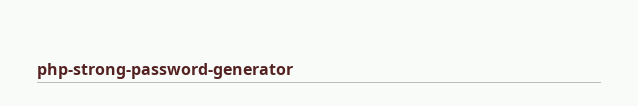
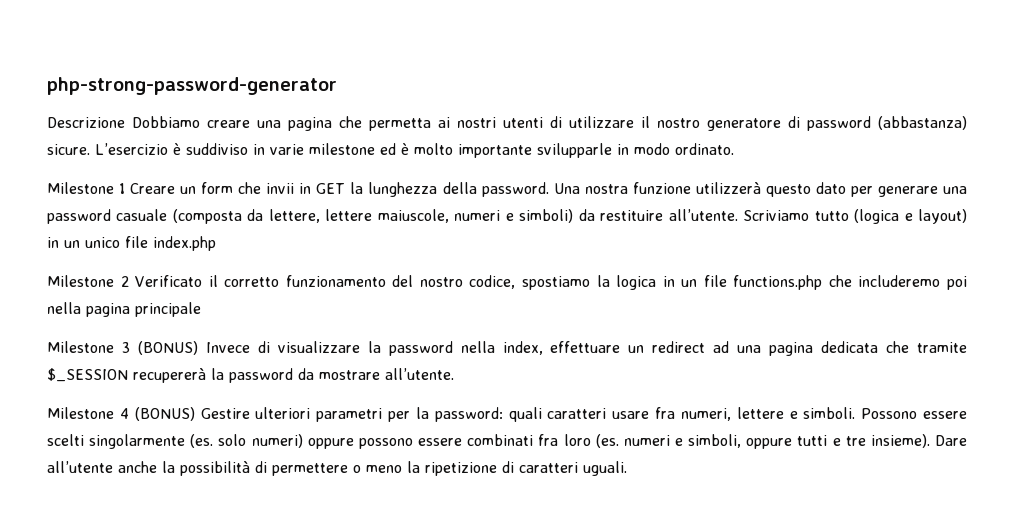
+ Descrizione Dobbiamo creare una pagina che permetta ai nostri utenti di utilizzare il nostro generatore di password (abbastanza) sicure. L’esercizio è suddiviso in varie milestone ed è molto importante svilupparle in modo ordinato.
+ Milestone 1 Creare un form che invii in GET la lunghezza della password. Una nostra funzione utilizzerà questo dato per generare una password casuale (composta da lettere, lettere maiuscole, numeri e simboli) da restituire all’utente. Scriviamo tutto (logica e layout) in un unico file index.php
+ Milestone 2 Verificato il corretto funzionamento del nostro codice, spostiamo la logica in un file functions.php che includeremo poi nella pagina principale
+ Milestone 3 (BONUS) Invece di visualizzare la password nella index, effettuare un redirect ad una pagina dedicata che tramite $_SESSION recupererà la password da mostrare all’utente.
+ Milestone 4 (BONUS) Gestire ulteriori parametri per la password: quali caratteri usare fra numeri, lettere e simboli. Possono essere scelti singolarmente (es. solo numeri) oppure possono essere combinati fra loro (es. numeri e simboli, oppure tutti e tre insieme). Dare all’utente anche la possibilità di permettere o meno la ripetizione di caratteri uguali.

